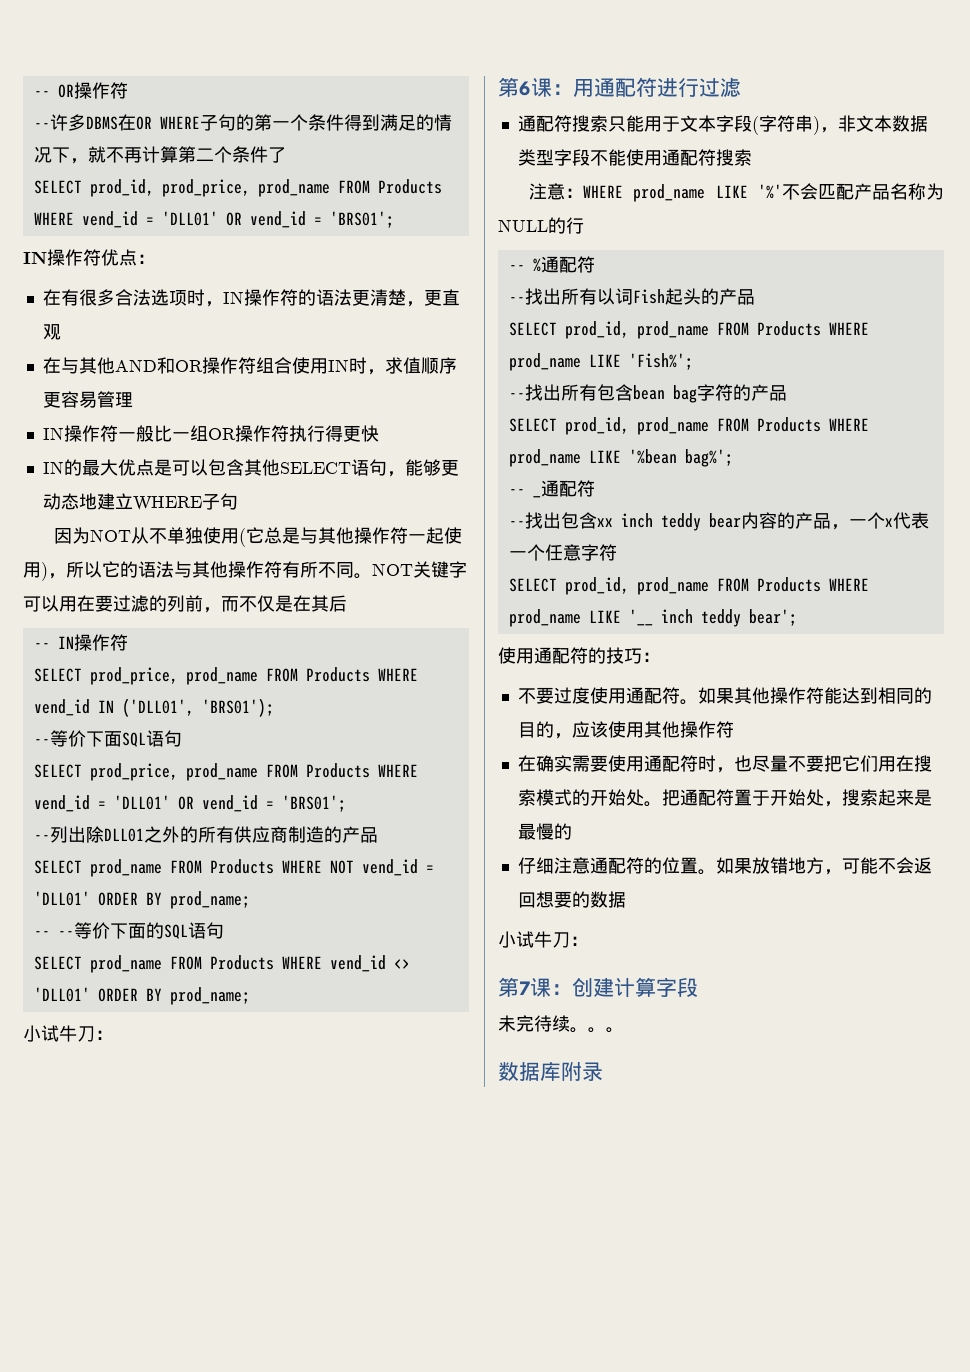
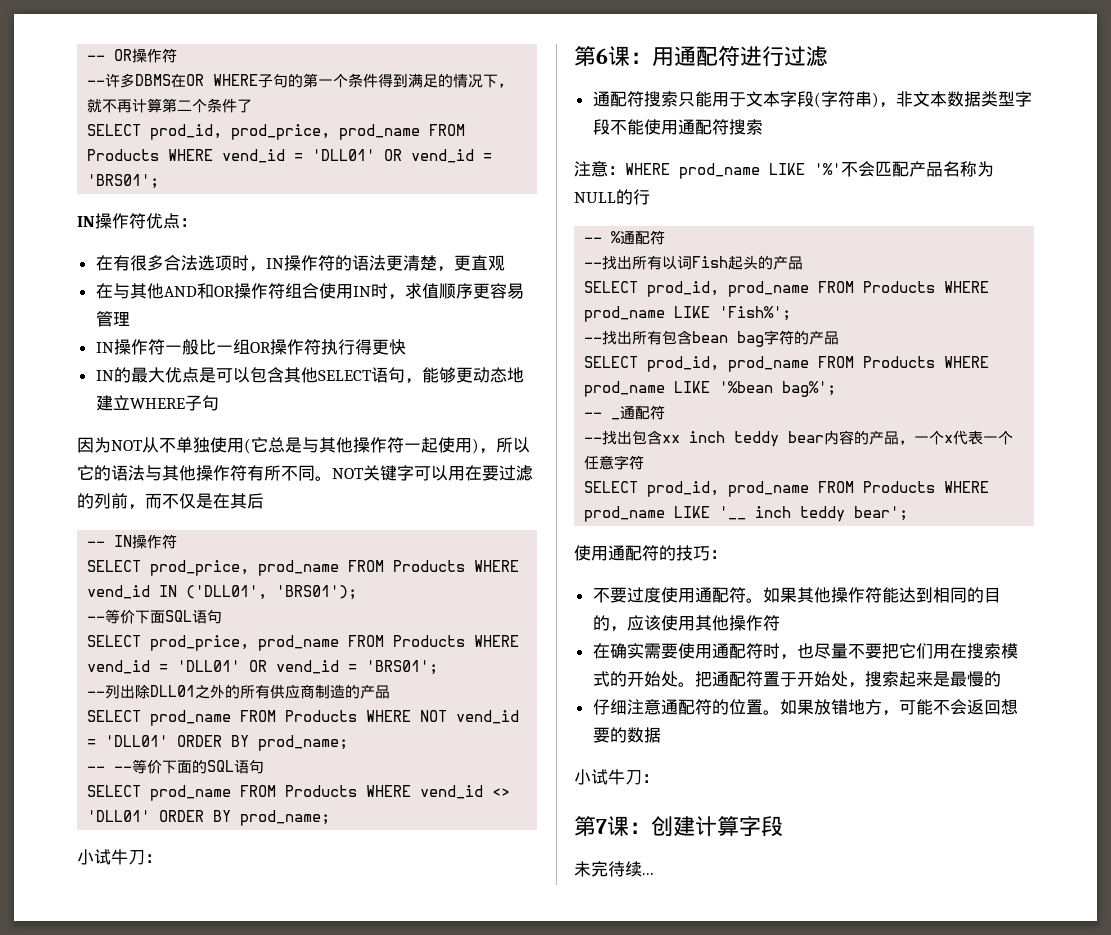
- 未完待续。。。
- 数据库附录
+ 未完待续...

